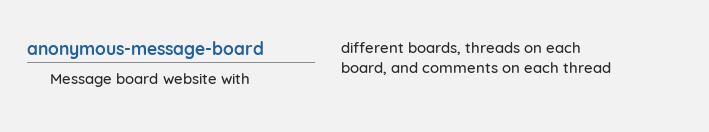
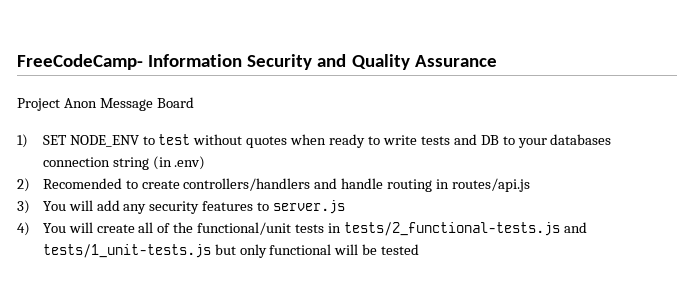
- anonymous-message-board
- Message board website with different boards, threads on each board, and comments on each thread
+ FreeCodeCamp- Information Security and Quality Assurance
+ Project Anon Message Board
+ 1) SET NODE_ENV to test without quotes when ready to write tests and DB to your databases connection string (in .env)
+ 2) Recomended to create controllers/handlers and handle routing in routes/api.js
+ 3) You will add any security features to server.js
+ 4) You will create all of the functional/unit tests in tests/2_functional-tests.js and tests/1_unit-tests.js but only functional will be tested

